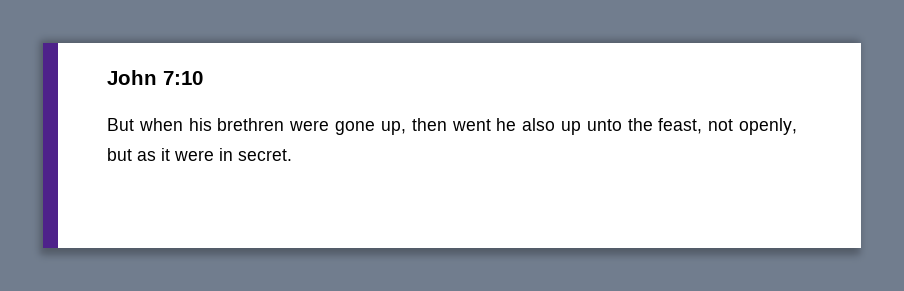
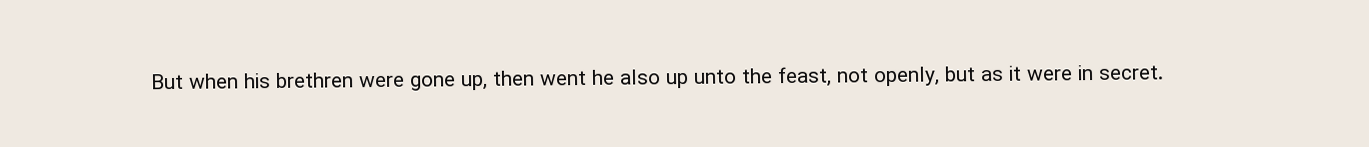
- John 7:10

